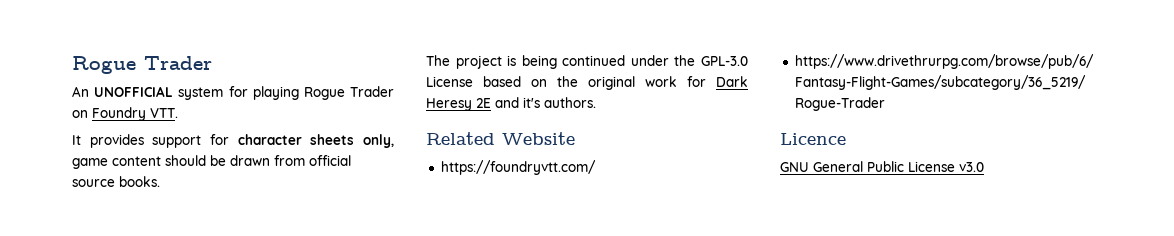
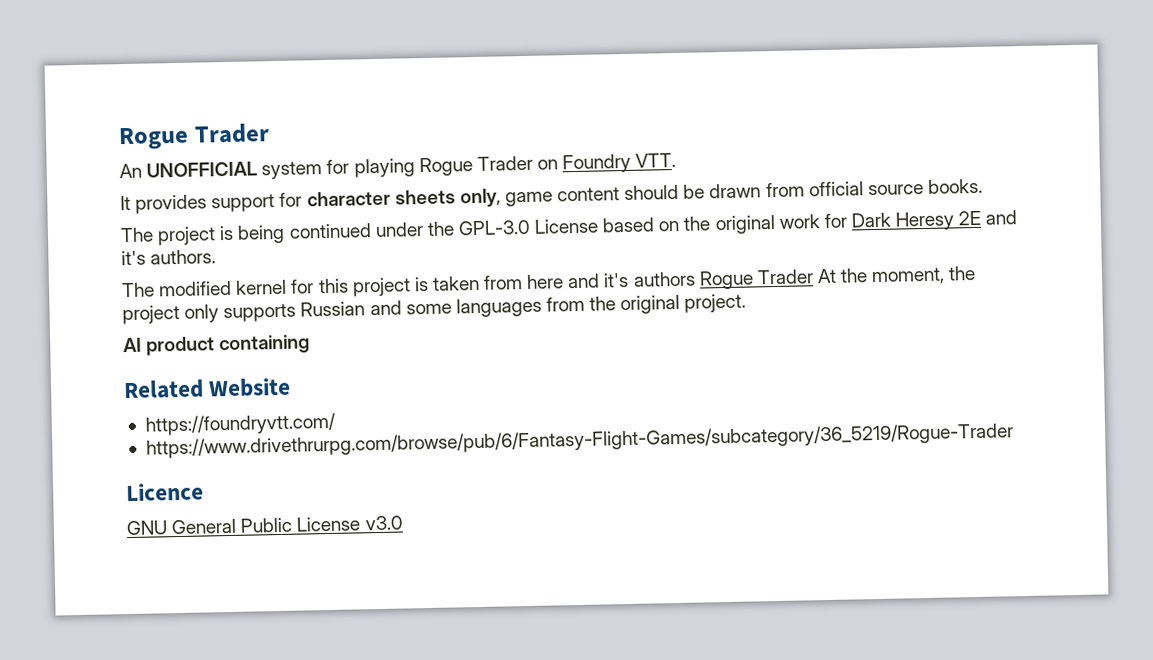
+ The modified kernel for this project is taken from here and it's authors Rogue Trader At the moment, the project only supports Russian and some languages from the original project.
+ AI product containing

